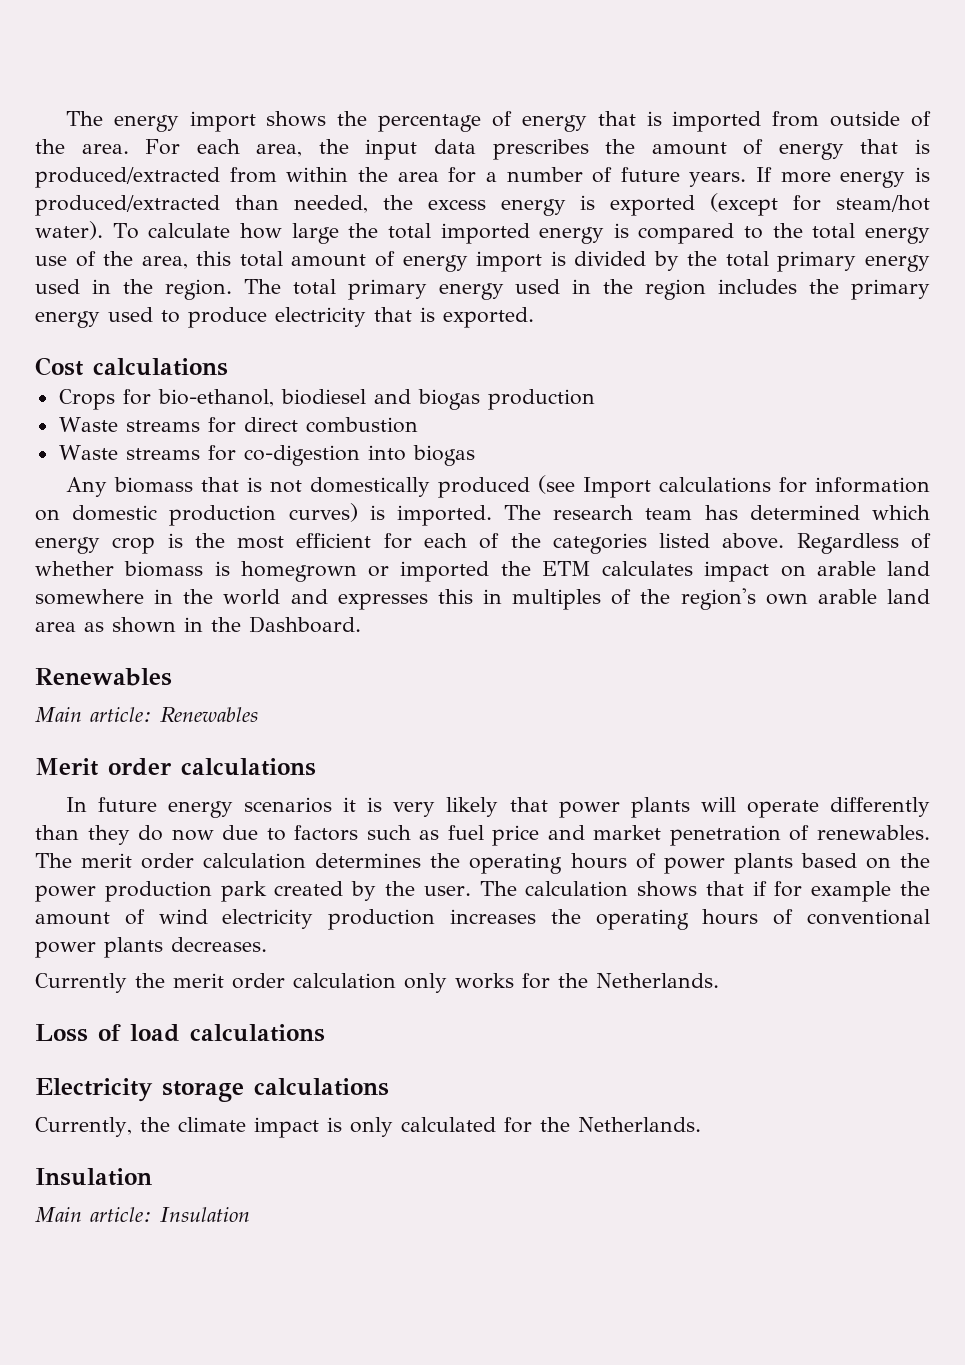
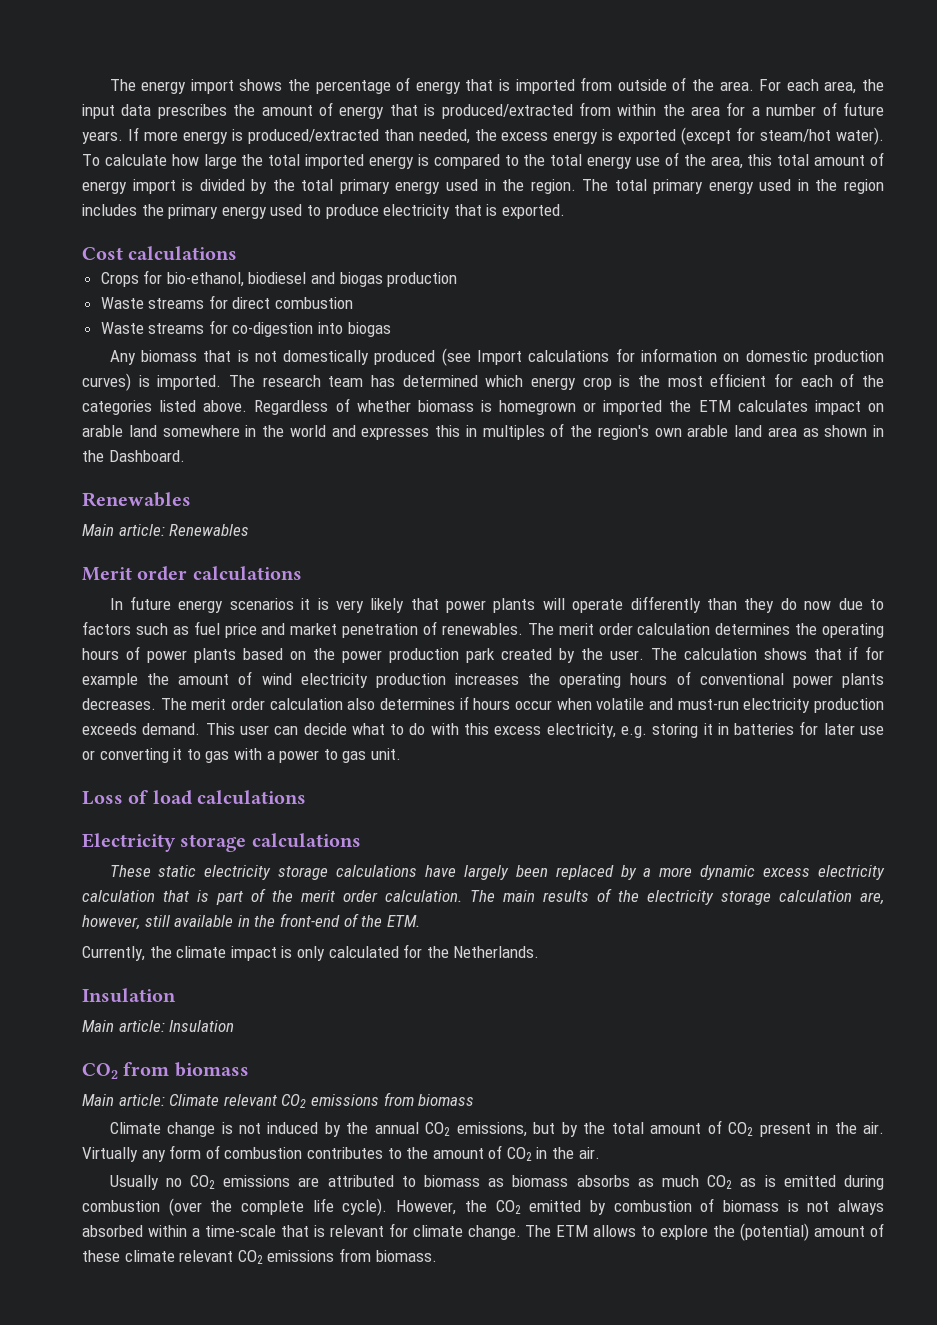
- The calculation shows that if for example the amount of wind electricity production increases the operating hours of conventional power plants decreases.
- Currently the merit order calculation only works for the Netherlands.
+ The calculation shows that if for example the amount of wind electricity production increases the operating hours of conventional power plants decreases. The merit order calculation also determines if hours occur when volatile and must-run electricity production exceeds demand. This user can decide what to do with this excess electricity, e.g. storing it in batteries for later use or converting it to gas with a power to gas unit.
+ These static electricity storage calculations have largely been replaced by a more dynamic excess electricity calculation that is part of the merit order calculation. The main results of the electricity storage calculation are, however, still available in the front-end of the ETM.
+ CO2 from biomass
+ Main article: Climate relevant CO2 emissions from biomass
+ Climate change is not induced by the annual CO2 emissions, but by the total amount of CO2 present in the air. Virtually any form of combustion contributes to the amount of CO2 in the air.
+ Usually no CO2 emissions are attributed to biomass as biomass absorbs as much CO2 as is emitted during combustion (over the complete life cycle). However, the CO2 emitted by combustion of biomass is not always absorbed within a time-scale that is relevant for climate change. The ETM allows to explore the (potential) amount of these climate relevant CO2 emissions from biomass.

